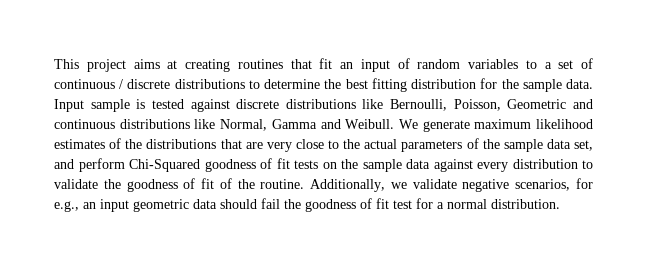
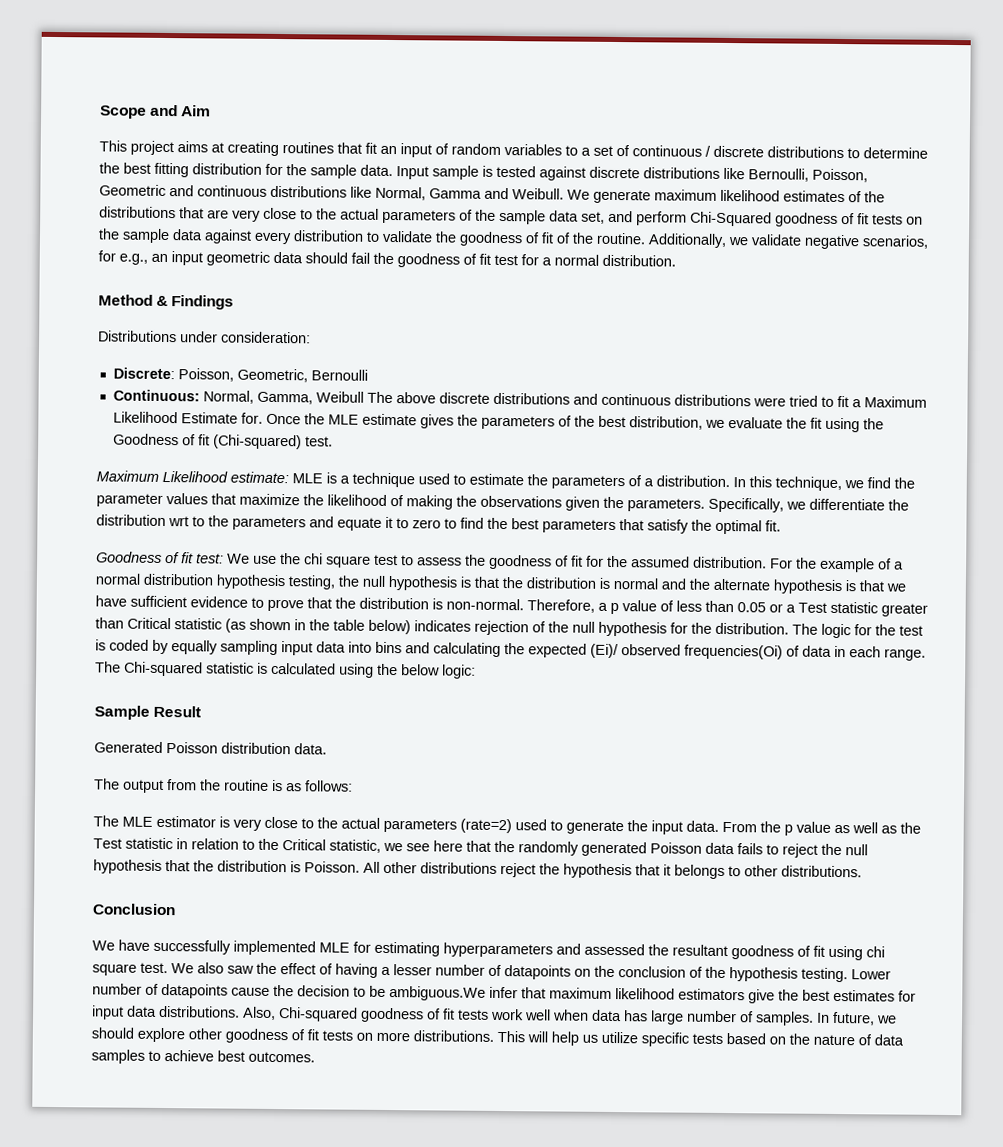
+ Scope and Aim
+ Method & Findings
+ Distributions under consideration:
+ Discrete: Poisson, Geometric, Bernoulli
+ Continuous: Normal, Gamma, Weibull The above discrete distributions and continuous distributions were tried to fit a Maximum Likelihood Estimate for. Once the MLE estimate gives the parameters of the best distribution, we evaluate the fit using the Goodness of fit (Chi-squared) test.
+ Maximum Likelihood estimate: MLE is a technique used to estimate the parameters of a distribution. In this technique, we find the parameter values that maximize the likelihood of making the observations given the parameters. Specifically, we differentiate the distribution wrt to the parameters and equate it to zero to find the best parameters that satisfy the optimal fit.
+ Goodness of fit test: We use the chi square test to assess the goodness of fit for the assumed distribution. For the example of a normal distribution hypothesis testing, the null hypothesis is that the distribution is normal and the alternate hypothesis is that we have sufficient evidence to prove that the distribution is non-normal. Therefore, a p value of less than 0.05 or a Test statistic greater than Critical statistic (as shown in the table below) indicates rejection of the null hypothesis for the distribution. The logic for the test is coded by equally sampling input data into bins and calculating the expected (Ei)/ observed frequencies(Oi) of data in each range. The Chi-squared statistic is calculated using the below logic:
+ Sample Result
+ Generated Poisson distribution data.
+ The output from the routine is as follows:
+ The MLE estimator is very close to the actual parameters (rate=2) used to generate the input data. From the p value as well as the Test statistic in relation to the Critical statistic, we see here that the randomly generated Poisson data fails to reject the null hypothesis that the distribution is Poisson. All other distributions reject the hypothesis that it belongs to other distributions.
+ Conclusion
+ We have successfully implemented MLE for estimating hyperparameters and assessed the resultant goodness of fit using chi square test. We also saw the effect of having a lesser number of datapoints on the conclusion of the hypothesis testing. Lower number of datapoints cause the decision to be ambiguous.We infer that maximum likelihood estimators give the best estimates for input data distributions. Also, Chi-squared goodness of fit tests work well when data has large number of samples. In future, we should explore other goodness of fit tests on more distributions. This will help us utilize specific tests based on the nature of data samples to achieve best outcomes.

